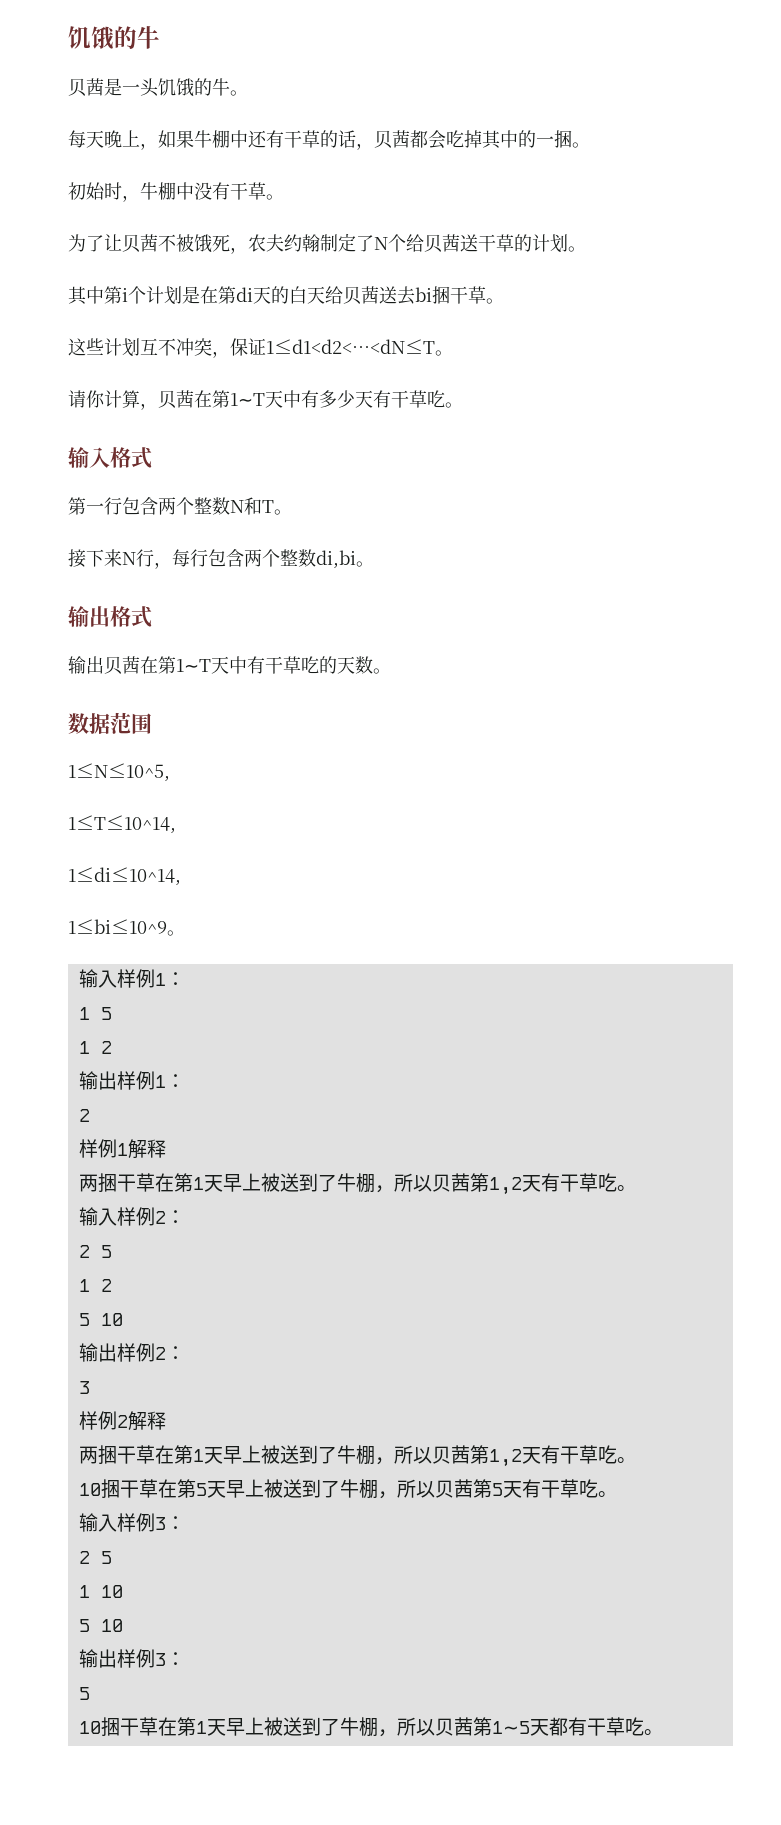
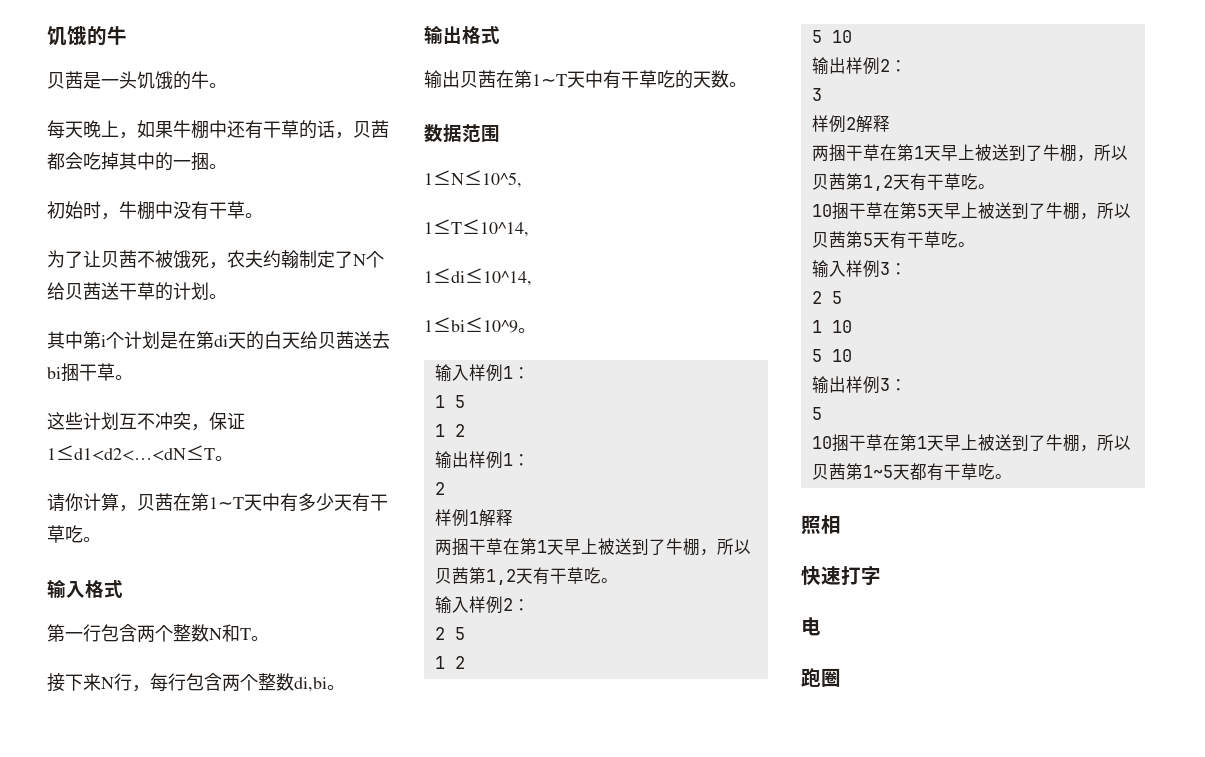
+ 照相
+ 快速打字
+ 电
+ 跑圈

